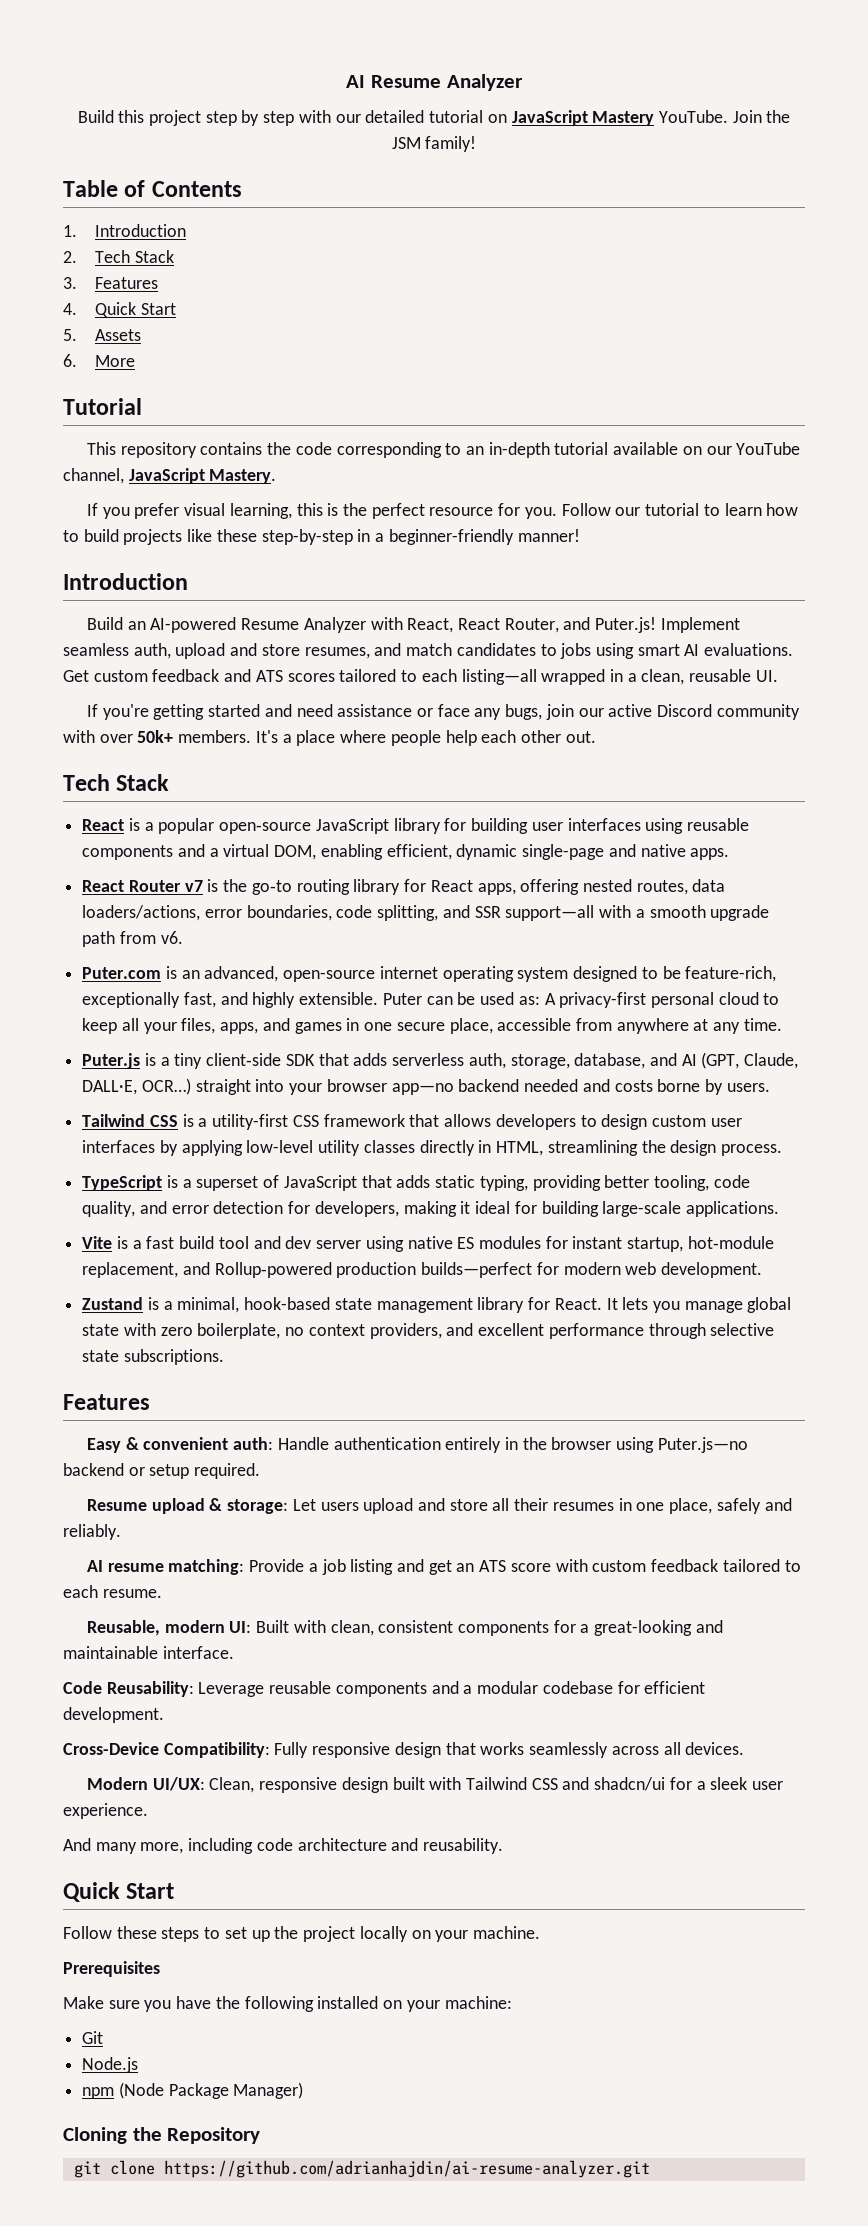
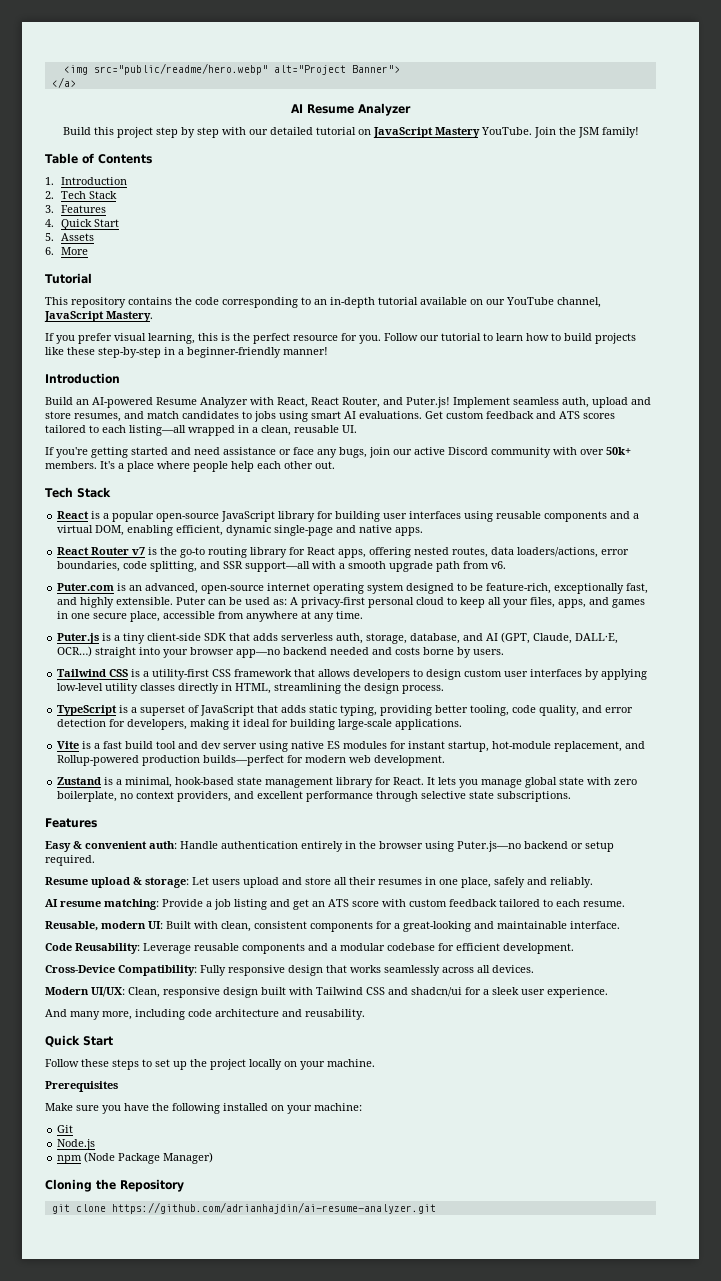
+ <img src="public/readme/hero.webp" alt="Project Banner">
+ </a>

